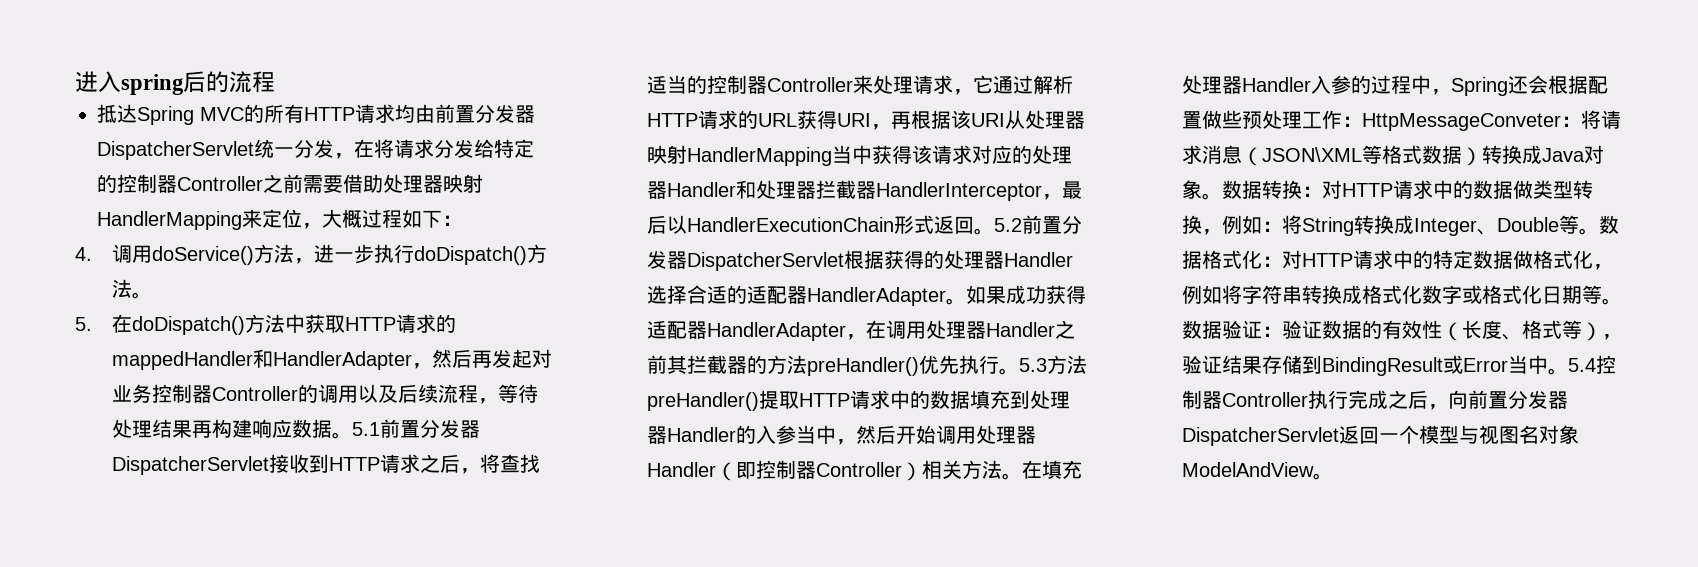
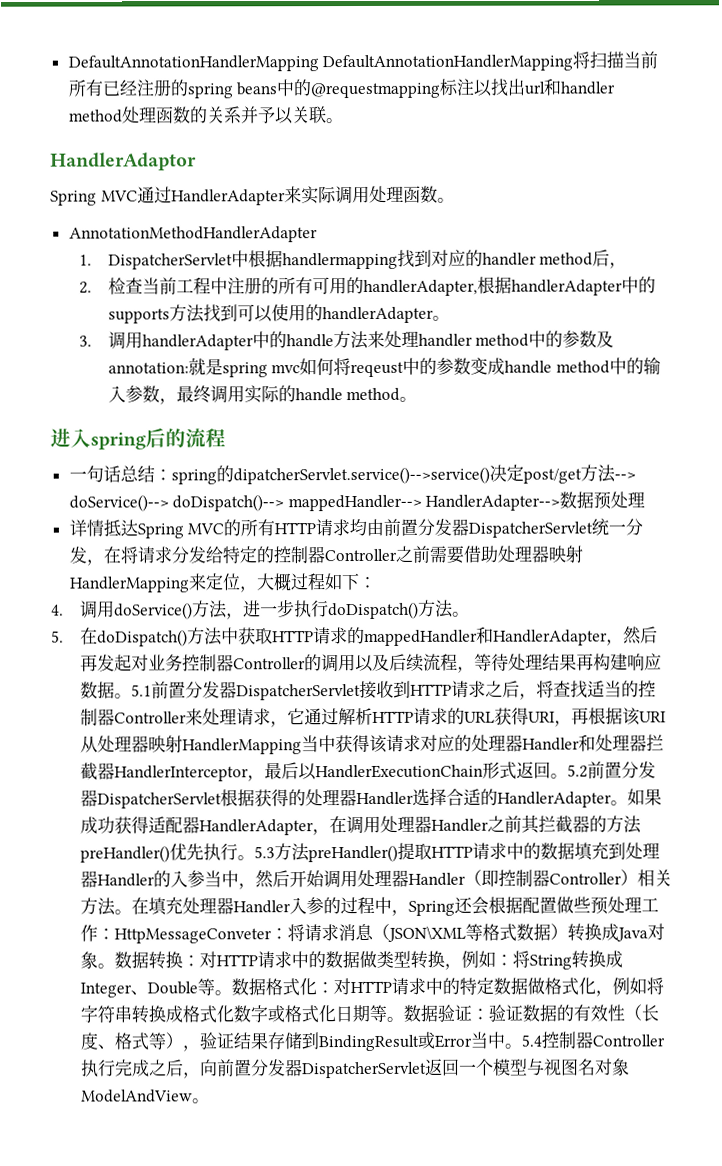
+ DefaultAnnotationHandlerMapping DefaultAnnotationHandlerMapping将扫描当前所有已经注册的spring beans中的@requestmapping标注以找出url和handler method处理函数的关系并予以关联。
+ HandlerAdaptor
+ Spring MVC通过HandlerAdapter来实际调用处理函数。
+ AnnotationMethodHandlerAdapter
+ 1. DispatcherServlet中根据handlermapping找到对应的handler method后，
+ 2.检查当前工程中注册的所有可用的handlerAdapter,根据handlerAdapter中的supports方法找到可以使用的handlerAdapter。
+ 3.调用handlerAdapter中的handle方法来处理handler method中的参数及annotation:就是spring mvc如何将reqeust中的参数变成handle method中的输入参数，最终调用实际的handle method。
  进入spring后的流程
- 抵达Spring MVC的所有HTTP请求均由前置分发器DispatcherServlet统一分发，在将请求分发给特定的控制器Controller之前需要借助处理器映射HandlerMapping来定位，大概过程如下：
+ 一句话总结：spring的dipatcherServlet.service()-->service()决定post/get方法--> doService()--> doDispatch()--> mappedHandler--> HandlerAdapter-->数据预处理
+ 详情抵达Spring MVC的所有HTTP请求均由前置分发器DispatcherServlet统一分发，在将请求分发给特定的控制器Controller之前需要借助处理器映射HandlerMapping来定位，大概过程如下：
- 5.2前置分发器DispatcherServlet根据获得的处理器Handler选择合适的适配器HandlerAdapter。
+ 5.2前置分发器DispatcherServlet根据获得的处理器Handler选择合适的HandlerAdapter。

